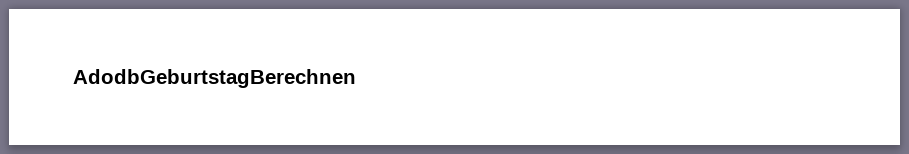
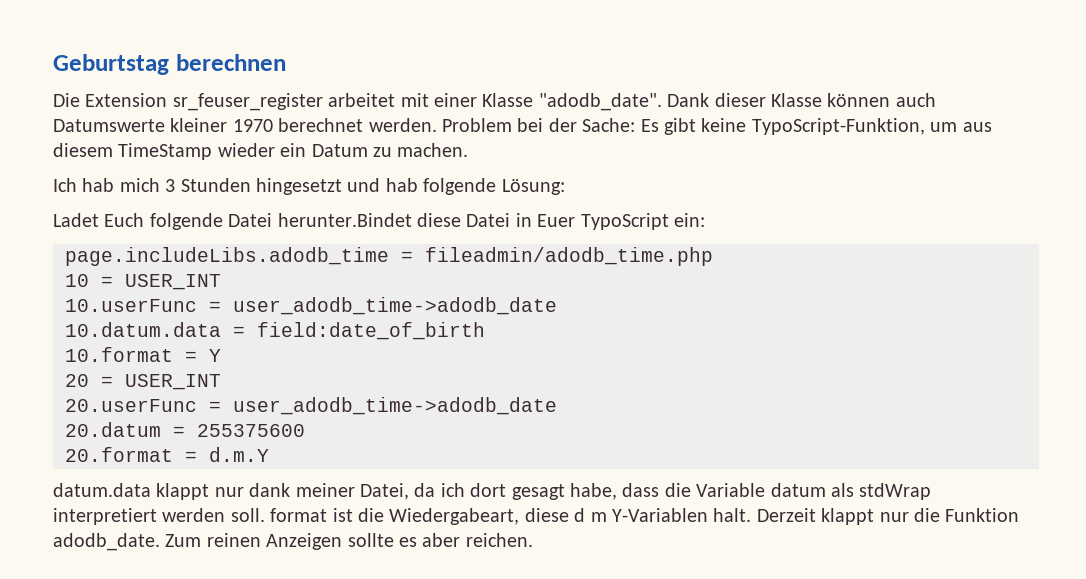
- AdodbGeburtstagBerechnen
+ Geburtstag berechnen
+ Die Extension sr_feuser_register arbeitet mit einer Klasse "adodb_date". Dank dieser Klasse können auch Datumswerte kleiner 1970 berechnet werden. Problem bei der Sache: Es gibt keine TypoScript-Funktion, um aus diesem TimeStamp wieder ein Datum zu machen.
+ Ich hab mich 3 Stunden hingesetzt und hab folgende Lösung:
+ Ladet Euch folgende Datei herunter.Bindet diese Datei in Euer TypoScript ein:
+ page.includeLibs.adodb_time = fileadmin/adodb_time.php
+ 10 = USER_INT
+ 10.userFunc = user_adodb_time->adodb_date
+ 10.datum.data = field:date_of_birth
+ 10.format = Y
+ 20 = USER_INT
+ 20.userFunc = user_adodb_time->adodb_date
+ 20.datum = 255375600
+ 20.format = d.m.Y
+ datum.data klappt nur dank meiner Datei, da ich dort gesagt habe, dass die Variable datum als stdWrap interpretiert werden soll. format ist die Wiedergabeart, diese d m Y-Variablen halt. Derzeit klappt nur die Funktion adodb_date. Zum reinen Anzeigen sollte es aber reichen.

